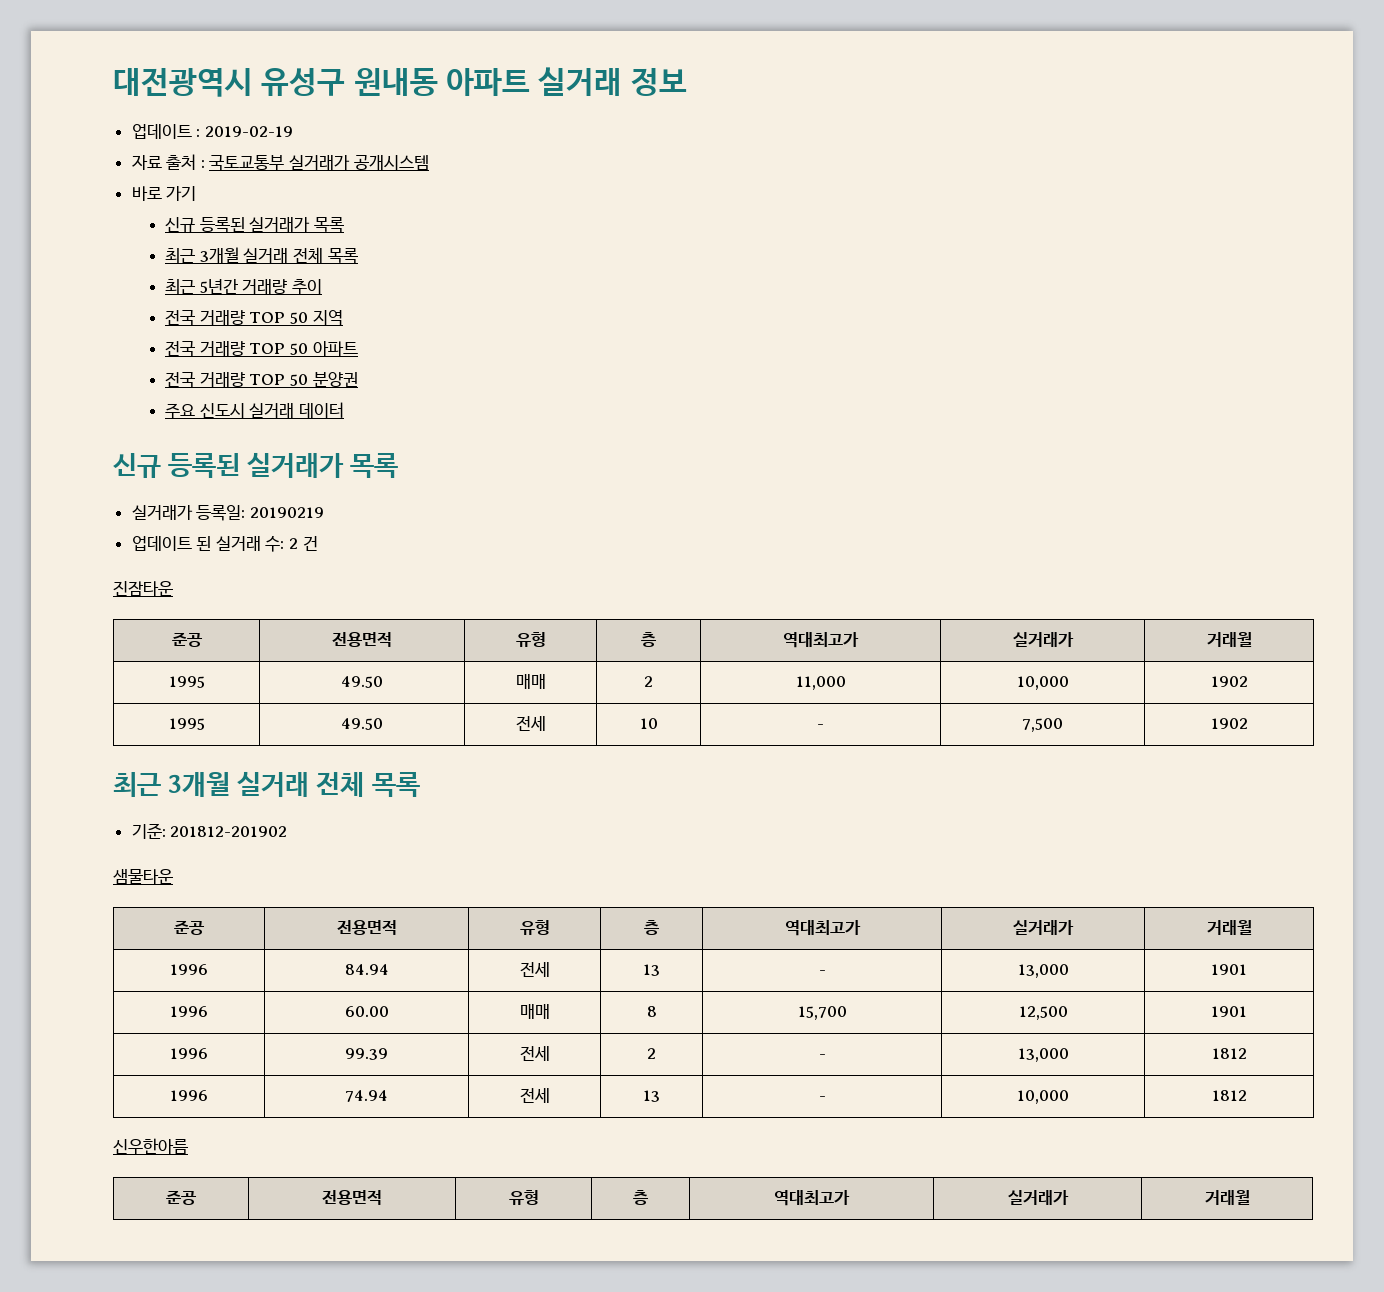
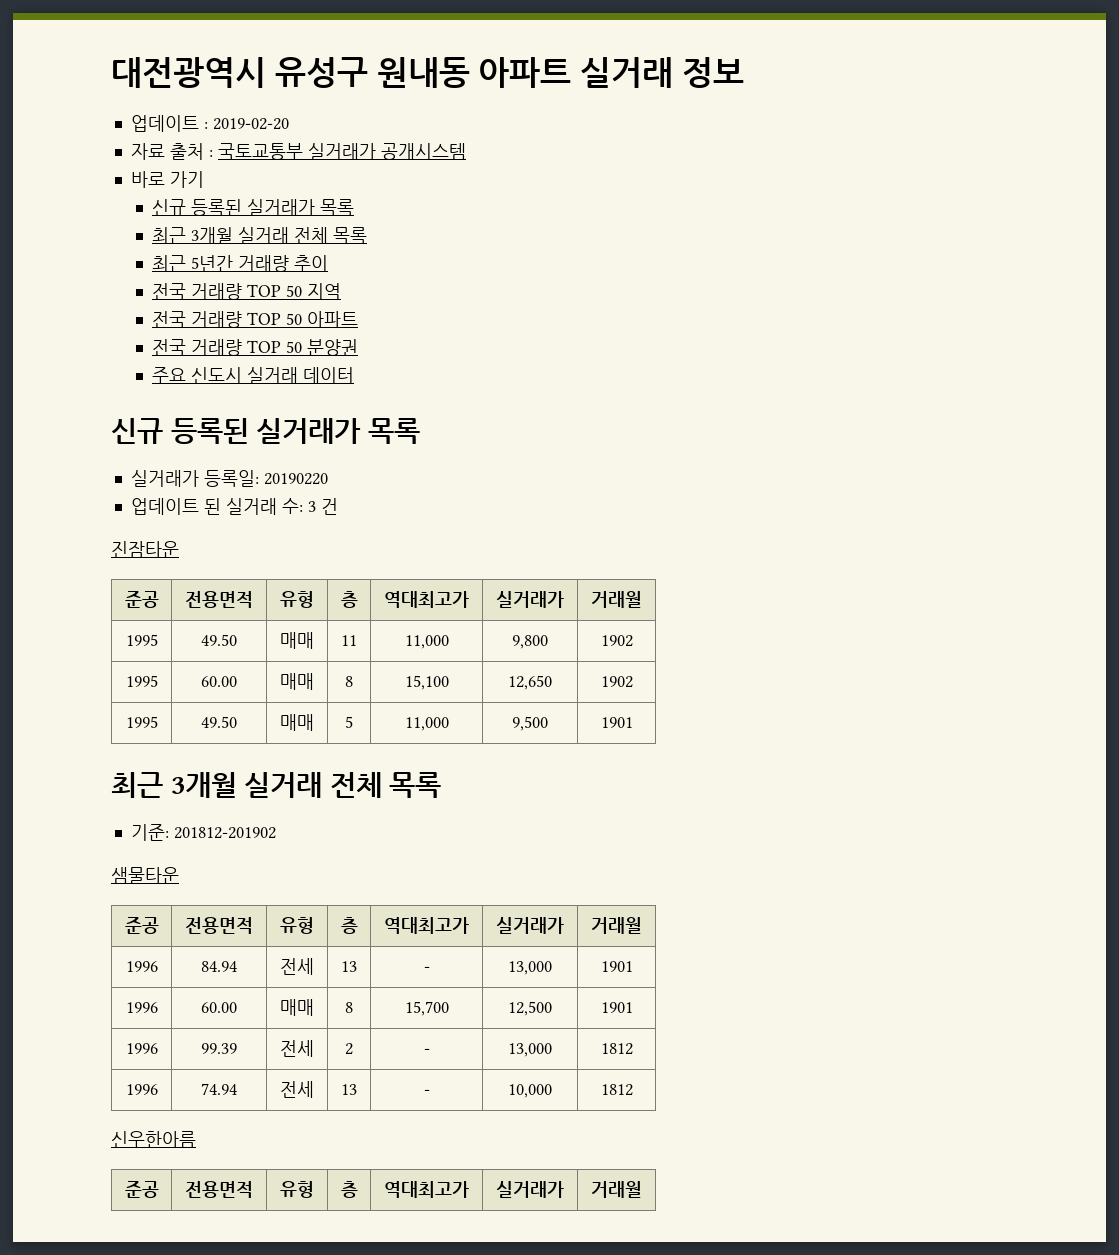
- 업데이트 : 2019-02-19
+ 업데이트 : 2019-02-20
- 실거래가 등록일: 20190219
+ 실거래가 등록일: 20190220
- 업데이트 된 실거래 수: 2 건
+ 업데이트 된 실거래 수: 3 건
- 1995 | 49.50 | 매매 | 2 | 11,000 | 10,000 | 1902
- 1995 | 49.50 | 전세 | 10 | - | 7,500 | 1902
+ 1995 | 49.50 | 매매 | 11 | 11,000 | 9,800 | 1902
+ 1995 | 60.00 | 매매 | 8 | 15,100 | 12,650 | 1902
+ 1995 | 49.50 | 매매 | 5 | 11,000 | 9,500 | 1901

